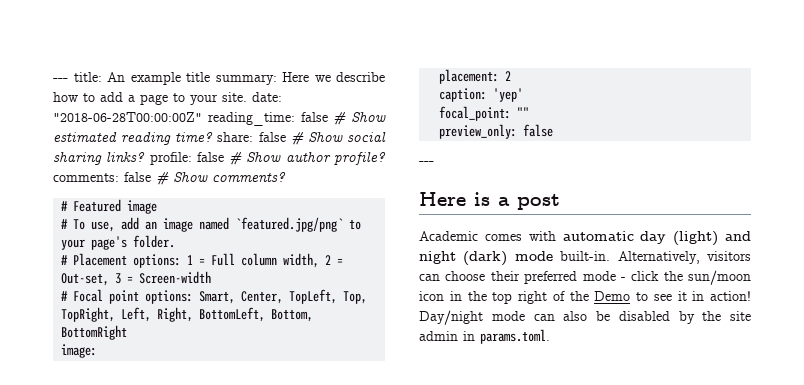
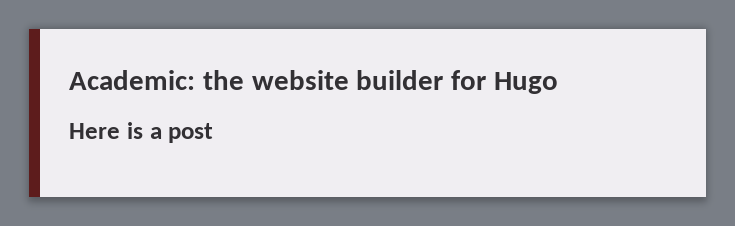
- --- title: An example title summary: Here we describe how to add a page to your site. date: "2018-06-28T00:00:00Z" reading_time: false # Show estimated reading time? share: false # Show social sharing links? profile: false # Show author profile? comments: false # Show comments?
- # Featured image
- # To use, add an image named `featured.jpg/png` to your page's folder.
- # Placement options: 1 = Full column width, 2 = Out-set, 3 = Screen-width
- # Focal point options: Smart, Center, TopLeft, Top, TopRight, Left, Right, BottomLeft, Bottom, BottomRight
- image:
- placement: 2
- caption: 'yep'
- focal_point: ""
- preview_only: false
- ---
+ Academic: the website builder for Hugo
  Here is a post
- Academic comes with automatic day (light) and night (dark) mode built-in. Alternatively, visitors can choose their preferred mode - click the sun/moon icon in the top right of the Demo to see it in action! Day/night mode can also be disabled by the site admin in params.toml.

